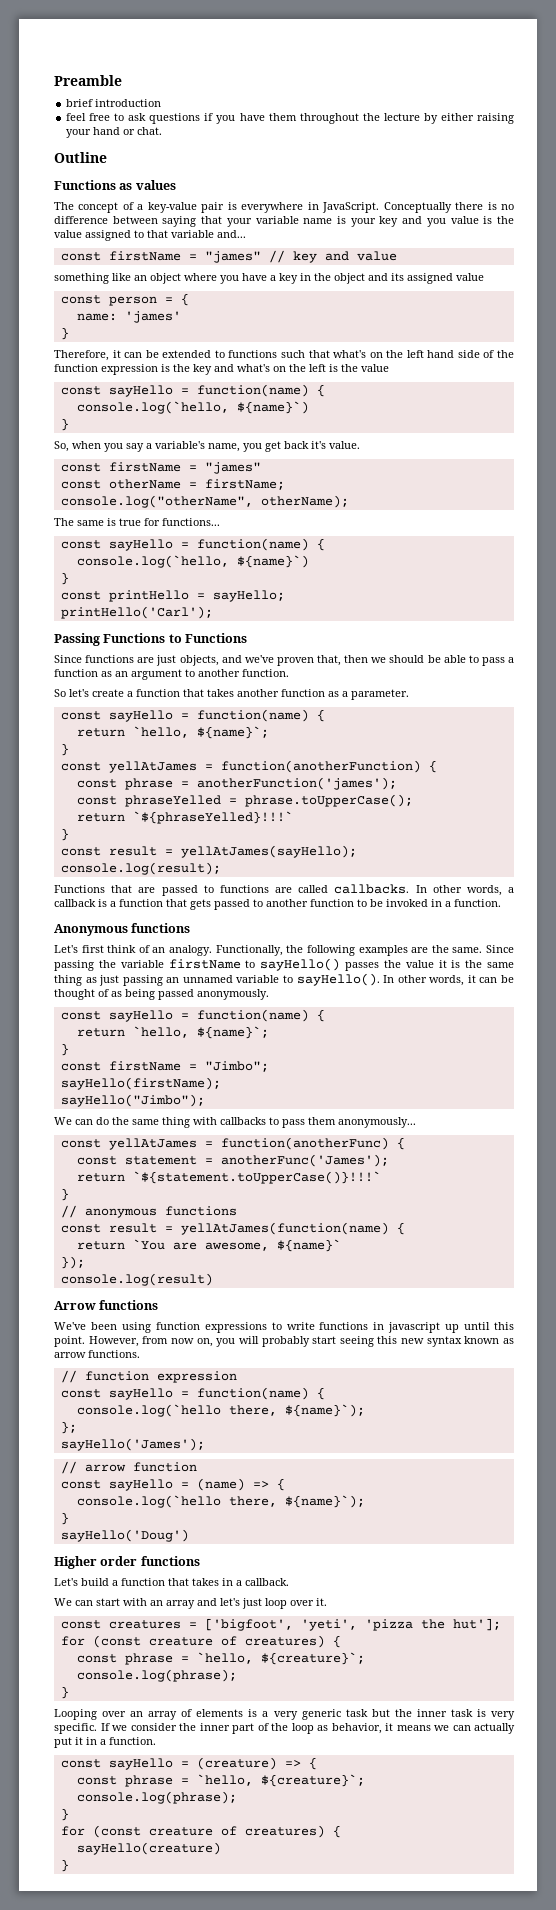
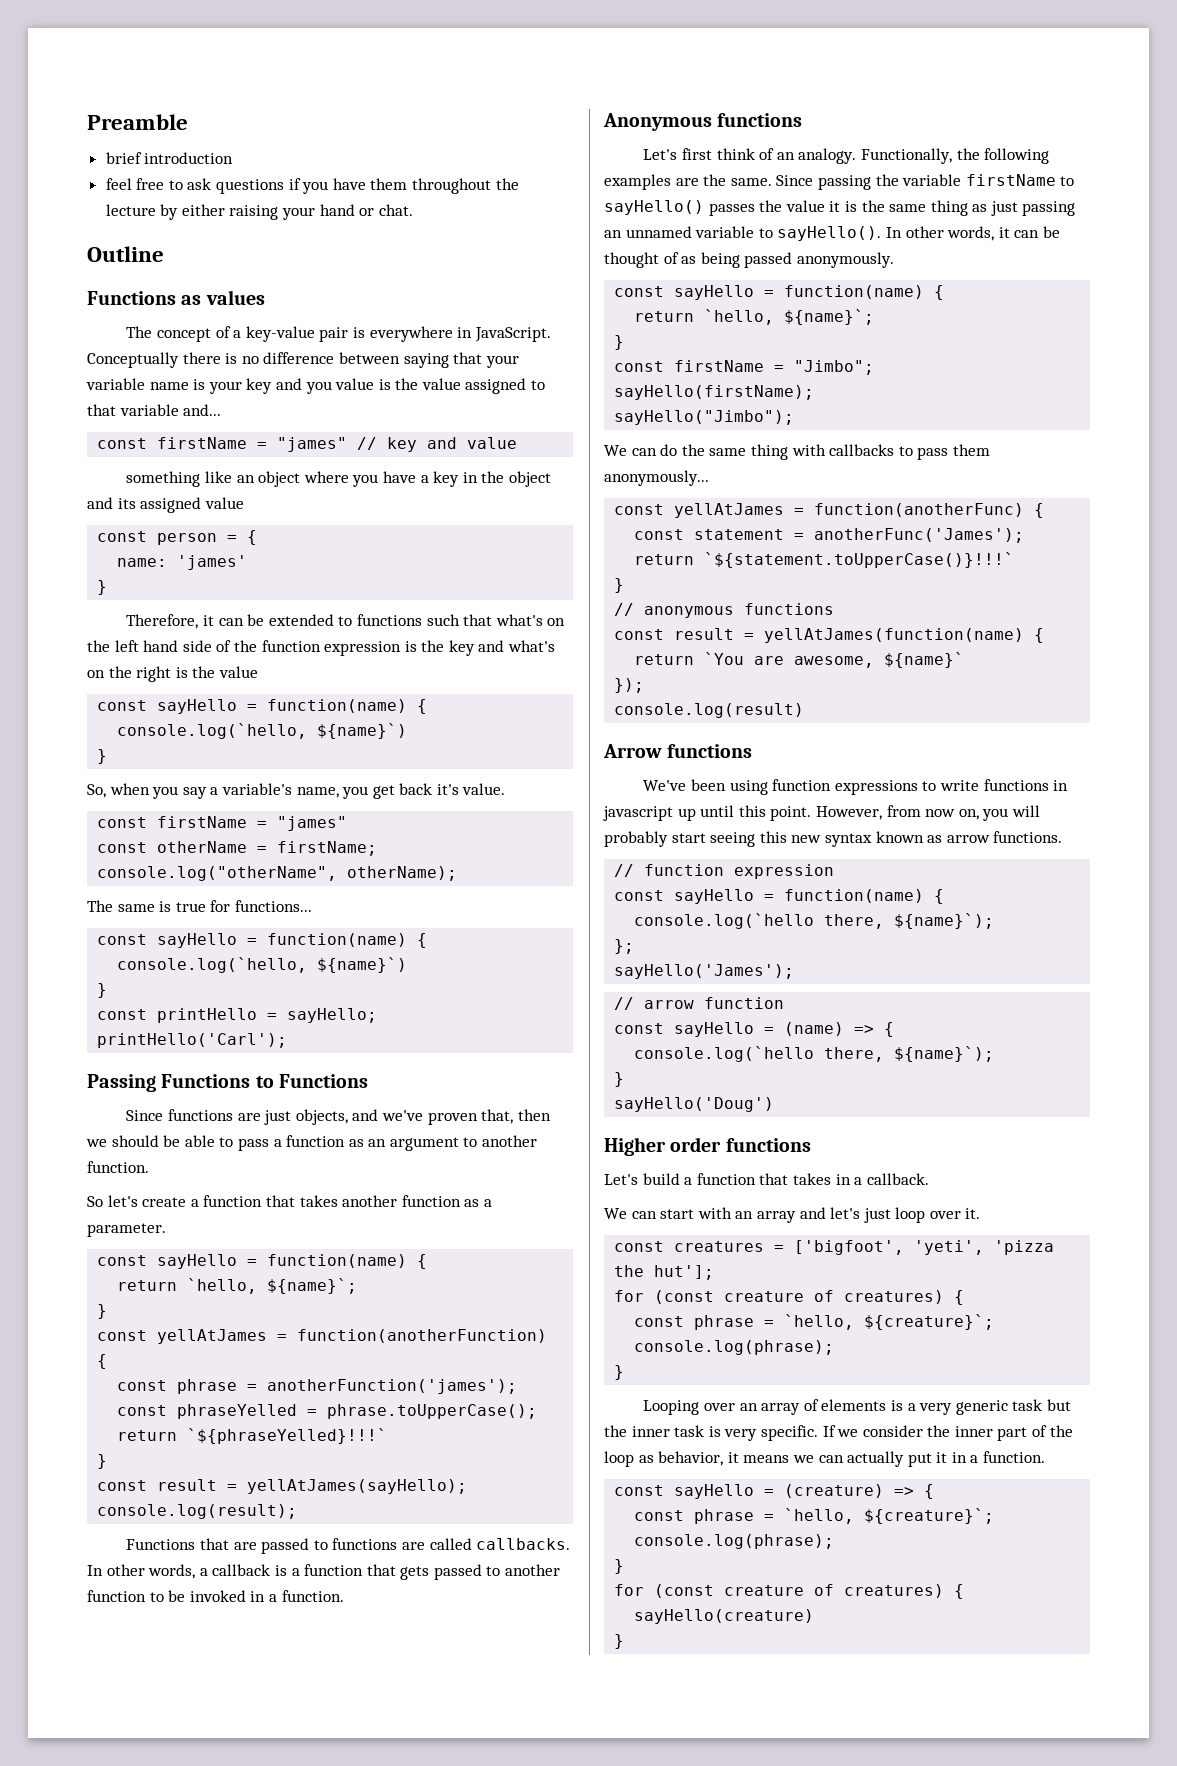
- Therefore, it can be extended to functions such that what's on the left hand side of the function expression is the key and what's on the left is the value
+ Therefore, it can be extended to functions such that what's on the left hand side of the function expression is the key and what's on the right is the value

